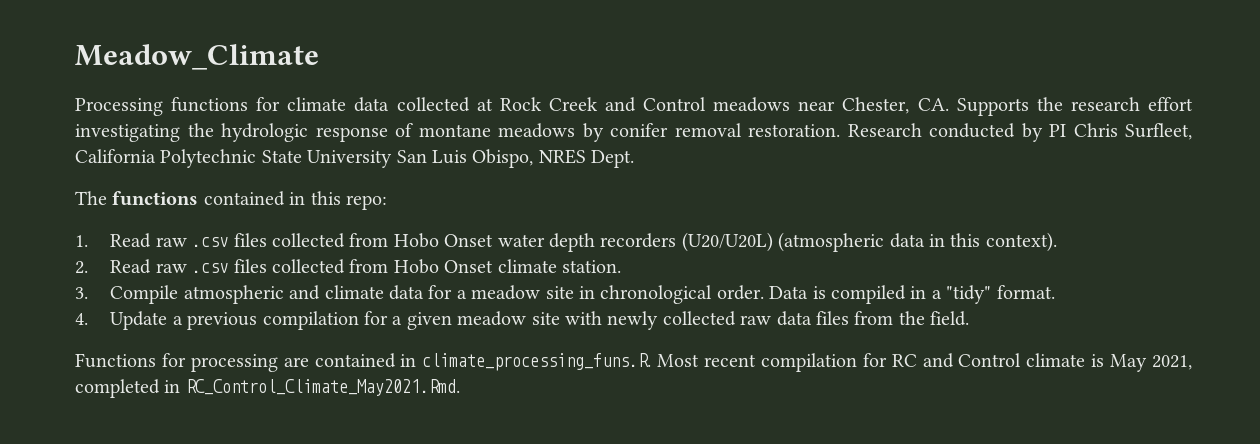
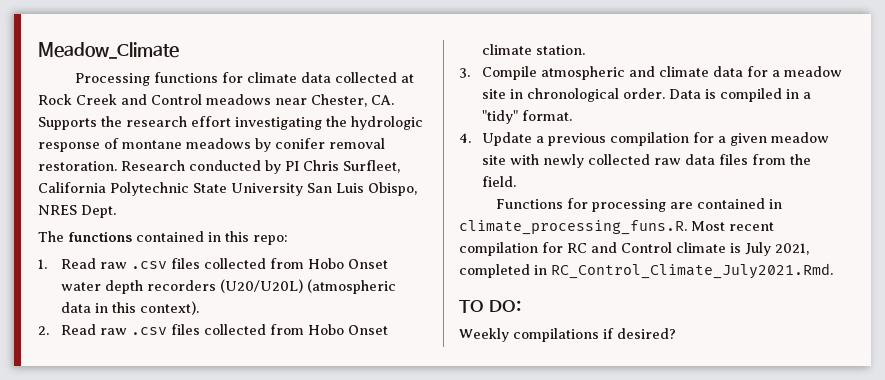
- Functions for processing are contained in climate_processing_funs.R. Most recent compilation for RC and Control climate is May 2021, completed in RC_Control_Climate_May2021.Rmd.
+ Functions for processing are contained in climate_processing_funs.R. Most recent compilation for RC and Control climate is July 2021, completed in RC_Control_Climate_July2021.Rmd.
+ TO DO:
+ Weekly compilations if desired?

